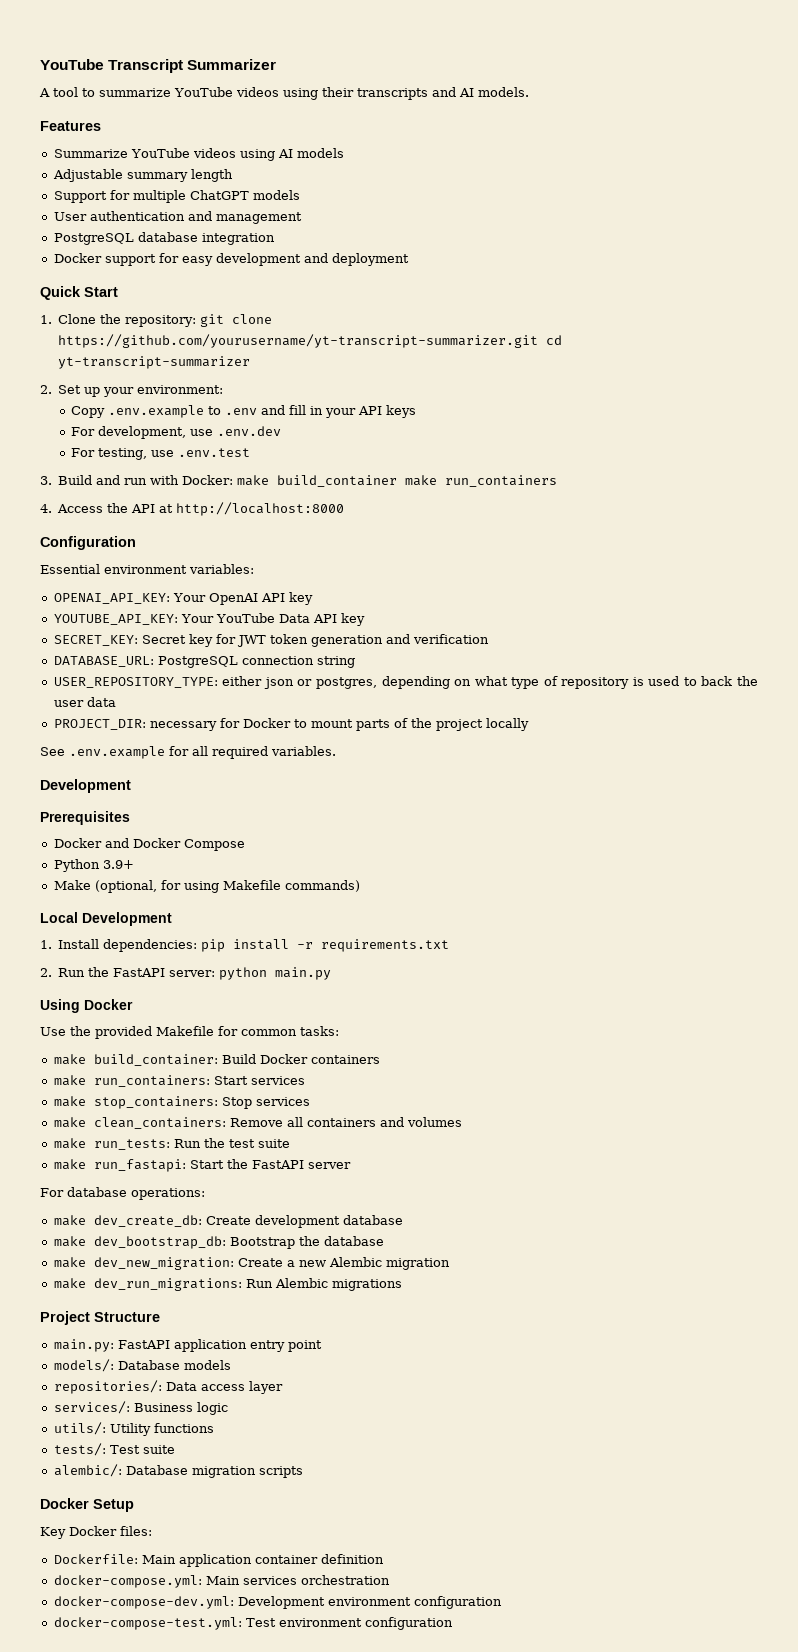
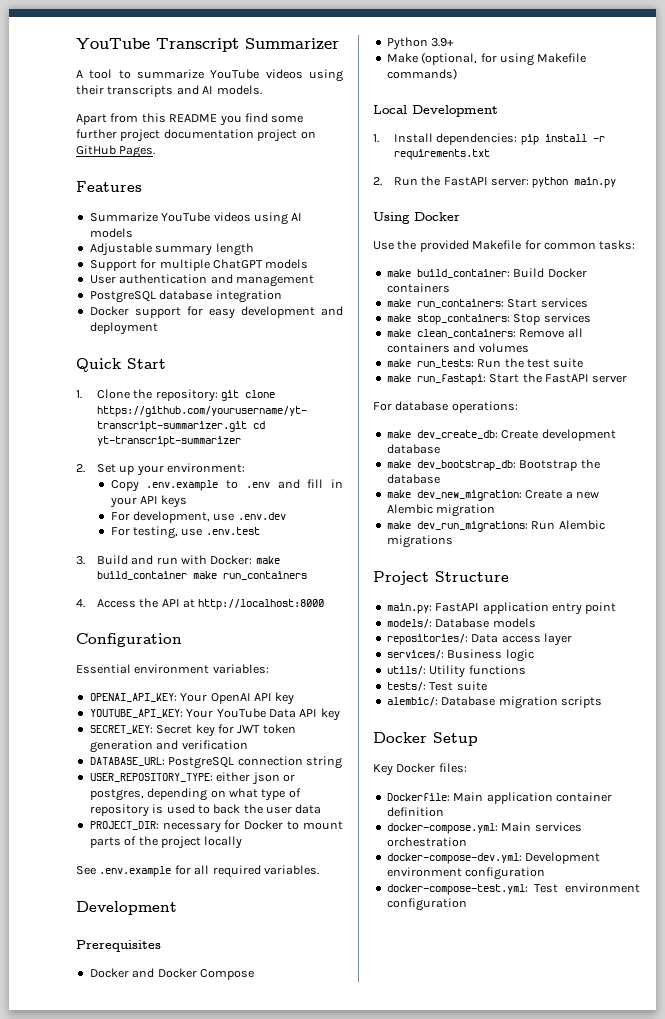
+ Apart from this README you find some further project documentation project on GitHub Pages.

